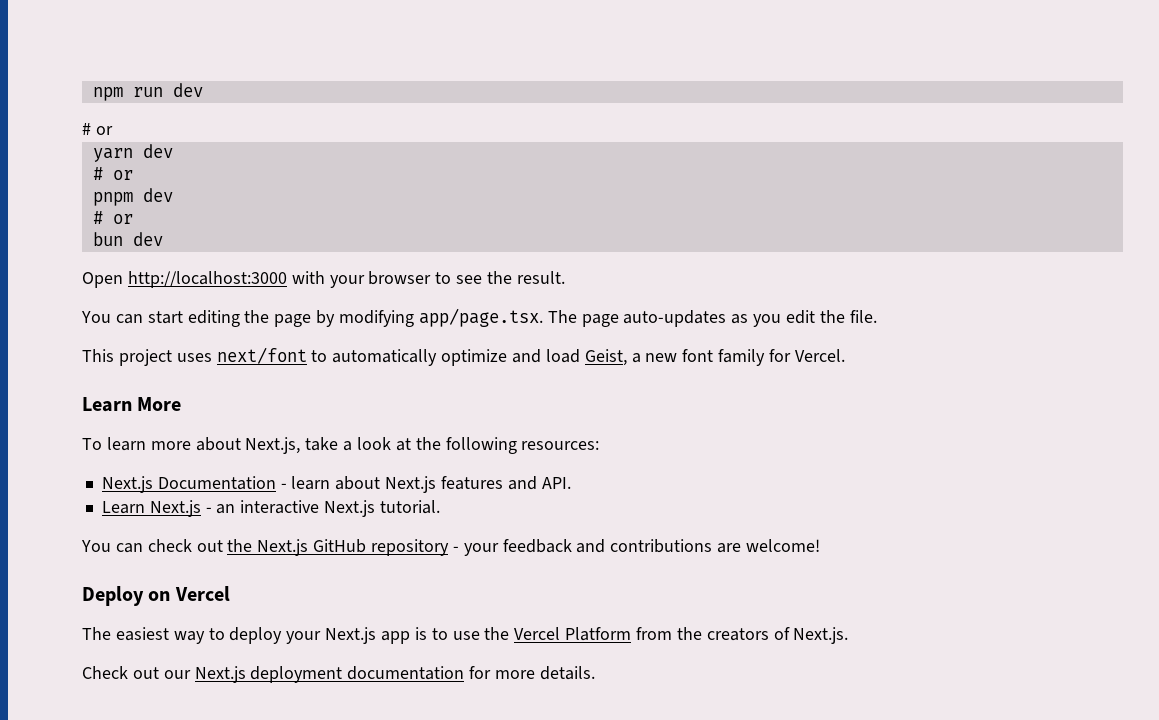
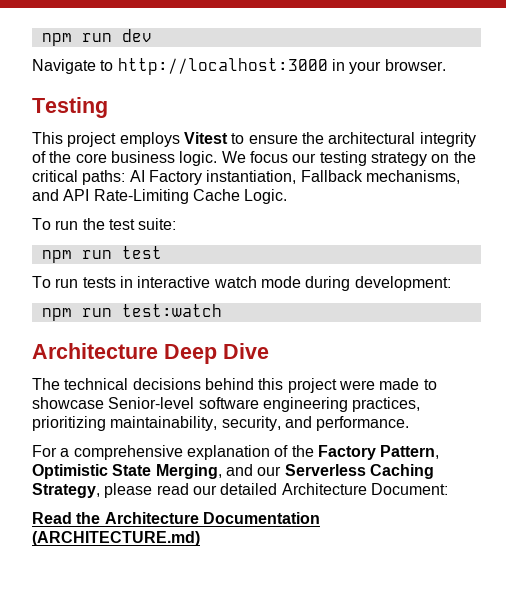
  npm run dev
- # or
- yarn dev
- # or
- pnpm dev
- # or
- bun dev
- Open http://localhost:3000 with your browser to see the result.
- You can start editing the page by modifying app/page.tsx. The page auto-updates as you edit the file.
- This project uses next/font to automatically optimize and load Geist, a new font family for Vercel.
- Learn More
- To learn more about Next.js, take a look at the following resources:
- Next.js Documentation - learn about Next.js features and API.
- Learn Next.js - an interactive Next.js tutorial.
- You can check out the Next.js GitHub repository - your feedback and contributions are welcome!
- Deploy on Vercel
- The easiest way to deploy your Next.js app is to use the Vercel Platform from the creators of Next.js.
- Check out our Next.js deployment documentation for more details.
+ Navigate to http://localhost:3000 in your browser.
+ Testing
+ This project employs Vitest to ensure the architectural integrity of the core business logic. We focus our testing strategy on the critical paths: AI Factory instantiation, Fallback mechanisms, and API Rate-Limiting Cache Logic.
+ To run the test suite:
+ npm run test
+ To run tests in interactive watch mode during development:
+ npm run test:watch
+ Architecture Deep Dive
+ The technical decisions behind this project were made to showcase Senior-level software engineering practices, prioritizing maintainability, security, and performance.
+ For a comprehensive explanation of the Factory Pattern, Optimistic State Merging, and our Serverless Caching Strategy, please read our detailed Architecture Document:
+ Read the Architecture Documentation (ARCHITECTURE.md)

